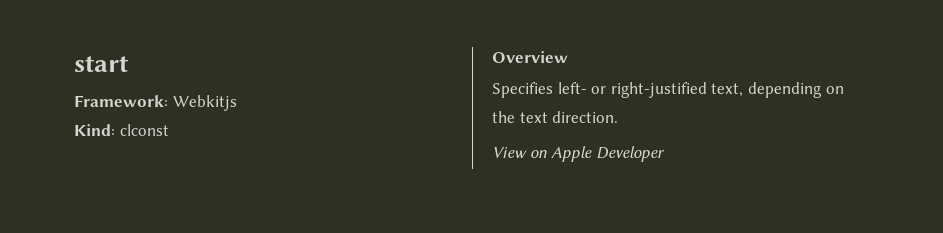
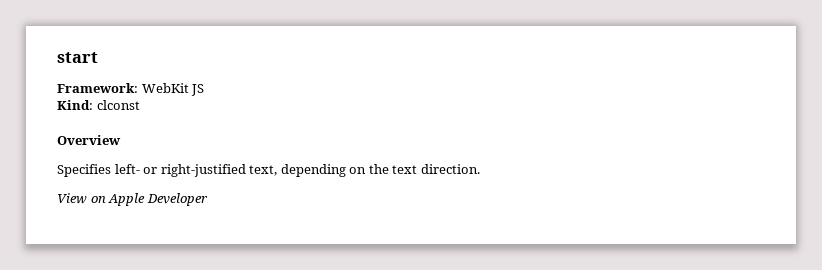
- Framework: Webkitjs
+ Framework: WebKit JS

